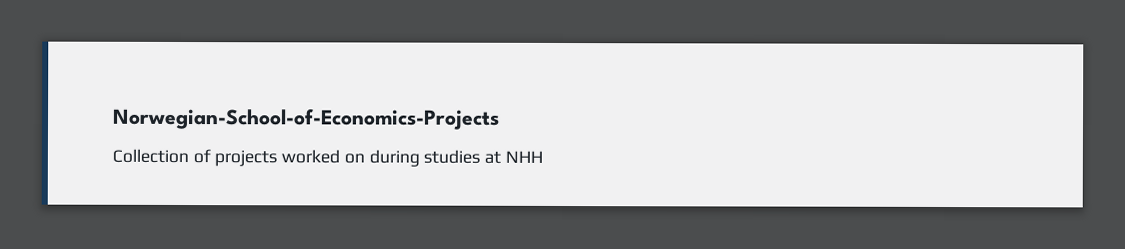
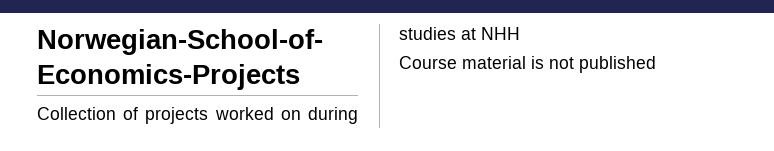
+ Course material is not published

